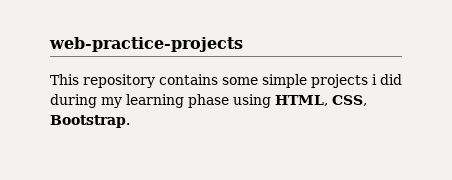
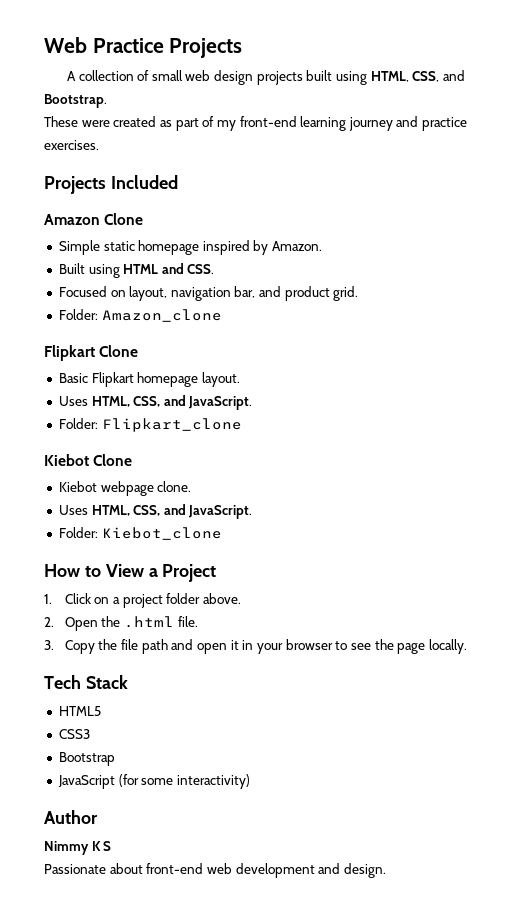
- web-practice-projects
- This repository contains some simple projects i did during my learning phase using HTML, CSS, Bootstrap.
+ Web Practice Projects
+ A collection of small web design projects built using HTML, CSS, and Bootstrap.
+ These were created as part of my front-end learning journey and practice exercises.
+ Projects Included
+ Amazon Clone
+ Simple static homepage inspired by Amazon.
+ Built using HTML and CSS.
+ Focused on layout, navigation bar, and product grid.
+ Folder: Amazon_clone
+ Flipkart Clone
+ Basic Flipkart homepage layout.
+ Uses HTML, CSS, and JavaScript.
+ Folder: Flipkart_clone
+ Kiebot Clone
+ Kiebot webpage clone.
+ Uses HTML, CSS, and JavaScript.
+ Folder: Kiebot_clone
+ How to View a Project
+ 1. Click on a project folder above.
+ 2. Open the .html file.
+ 3. Copy the file path and open it in your browser to see the page locally.
+ Tech Stack
+ HTML5
+ CSS3
+ Bootstrap
+ JavaScript (for some interactivity)
+ Author
+ Nimmy K S
+ Passionate about front-end web development and design.

